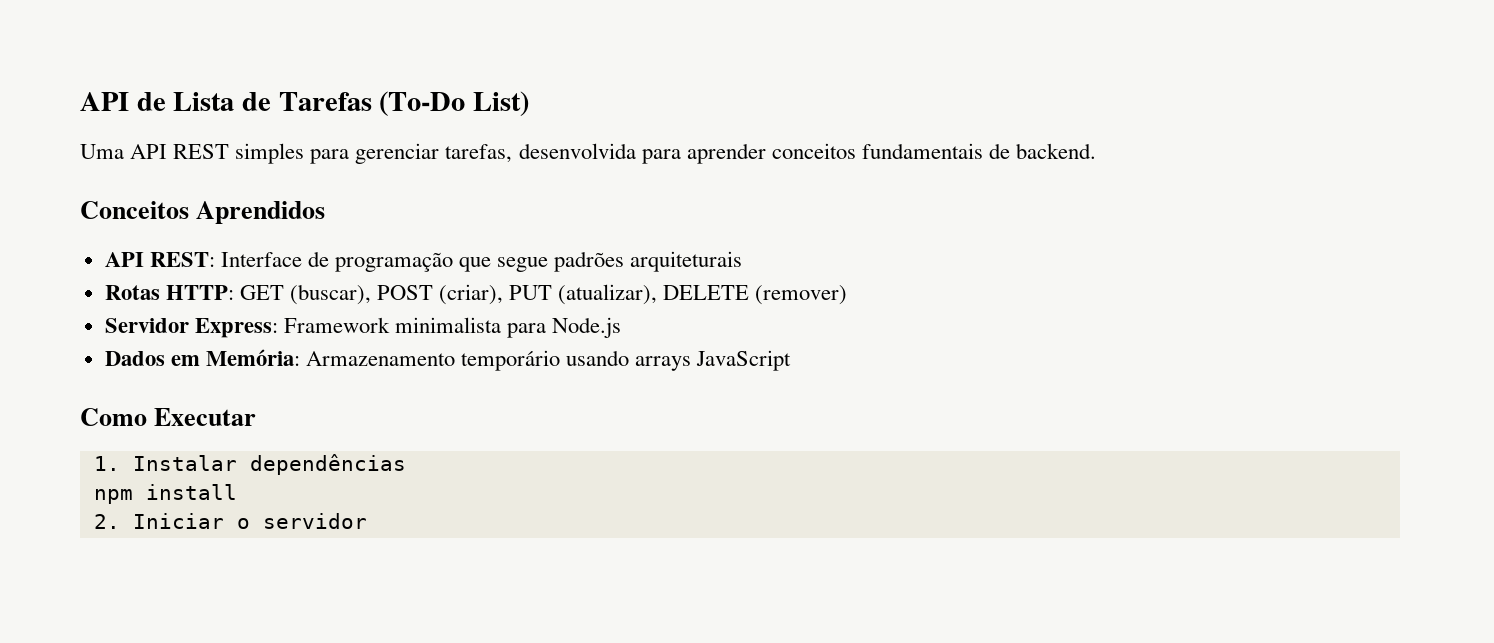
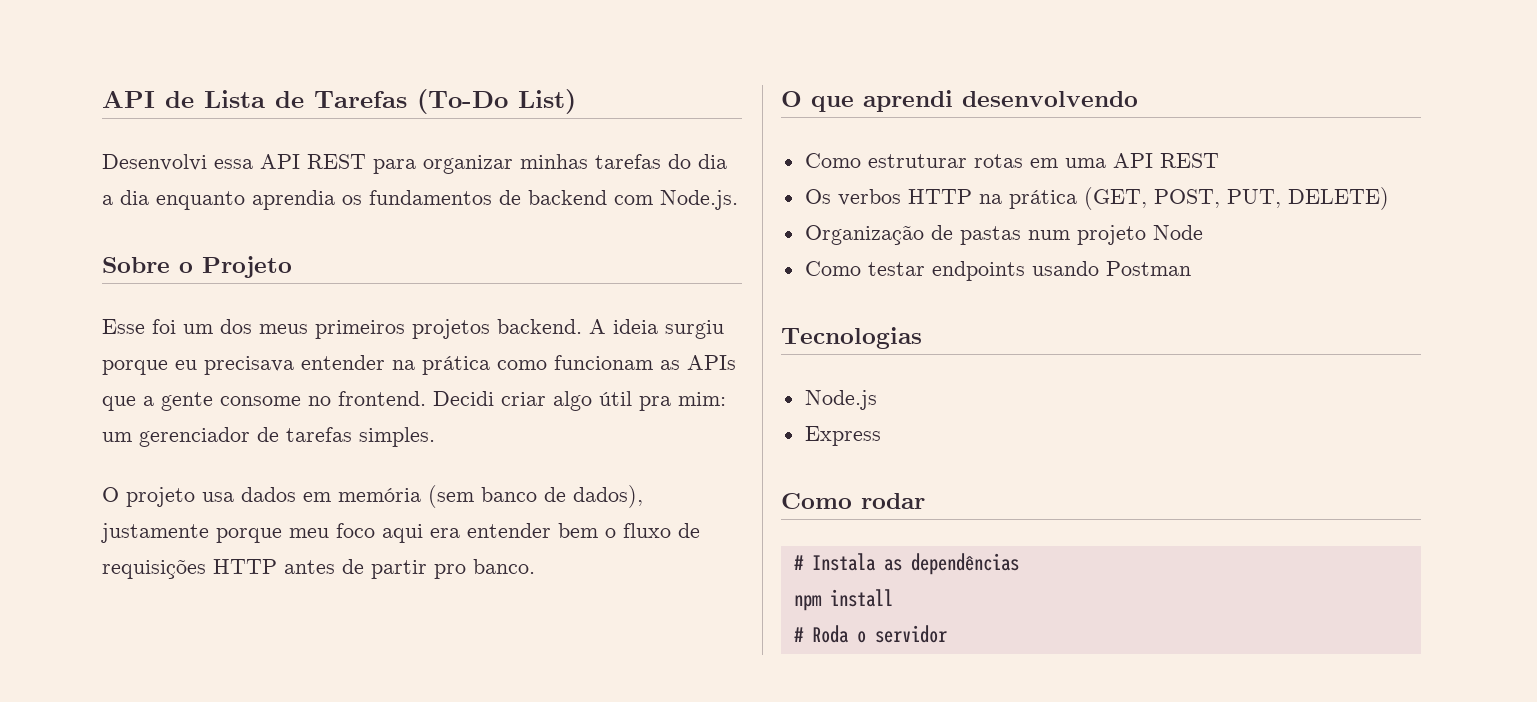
- Uma API REST simples para gerenciar tarefas, desenvolvida para aprender conceitos fundamentais de backend.
- Conceitos Aprendidos
- API REST: Interface de programação que segue padrões arquiteturais
- Rotas HTTP: GET (buscar), POST (criar), PUT (atualizar), DELETE (remover)
- Servidor Express: Framework minimalista para Node.js
- Dados em Memória: Armazenamento temporário usando arrays JavaScript
- Como Executar
- 1. Instalar dependências
+ Desenvolvi essa API REST para organizar minhas tarefas do dia a dia enquanto aprendia os fundamentos de backend com Node.js.
+ Sobre o Projeto
+ Esse foi um dos meus primeiros projetos backend. A ideia surgiu porque eu precisava entender na prática como funcionam as APIs que a gente consome no frontend. Decidi criar algo útil pra mim: um gerenciador de tarefas simples.
+ O projeto usa dados em memória (sem banco de dados), justamente porque meu foco aqui era entender bem o fluxo de requisições HTTP antes de partir pro banco.
+ O que aprendi desenvolvendo
+ Como estruturar rotas em uma API REST
+ Os verbos HTTP na prática (GET, POST, PUT, DELETE)
+ Organização de pastas num projeto Node
+ Como testar endpoints usando Postman
+ Tecnologias
+ Node.js
+ Express
+ Como rodar
+ # Instala as dependências
- 2. Iniciar o servidor
+ # Roda o servidor

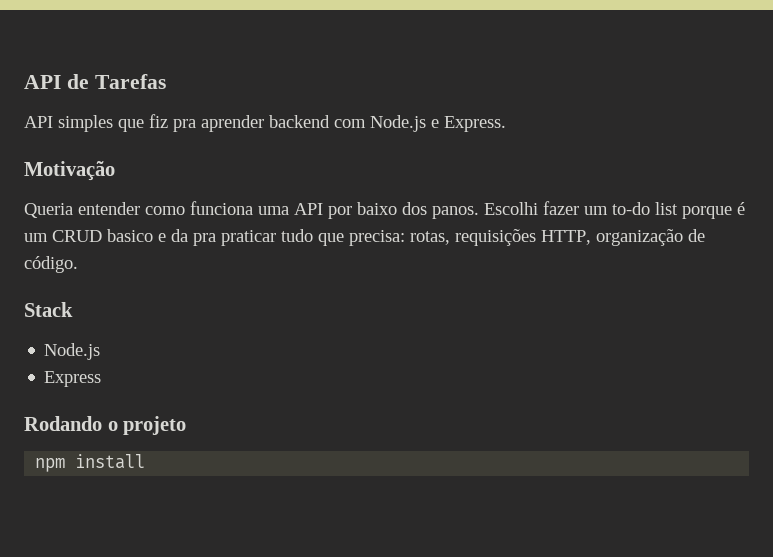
- API de Lista de Tarefas (To-Do List)
- Desenvolvi essa API REST para organizar minhas tarefas do dia a dia enquanto aprendia os fundamentos de backend com Node.js.
- Sobre o Projeto
- Esse foi um dos meus primeiros projetos backend. A ideia surgiu porque eu precisava entender na prática como funcionam as APIs que a gente consome no frontend. Decidi criar algo útil pra mim: um gerenciador de tarefas simples.
- O projeto usa dados em memória (sem banco de dados), justamente porque meu foco aqui era entender bem o fluxo de requisições HTTP antes de partir pro banco.
- O que aprendi desenvolvendo
- Como estruturar rotas em uma API REST
- Os verbos HTTP na prática (GET, POST, PUT, DELETE)
- Organização de pastas num projeto Node
- Como testar endpoints usando Postman
- Tecnologias
+ API de Tarefas
+ API simples que fiz pra aprender backend com Node.js e Express.
+ Motivação
+ Queria entender como funciona uma API por baixo dos panos. Escolhi fazer um to-do list porque é um CRUD basico e da pra praticar tudo que precisa: rotas, requisições HTTP, organização de código.
+ Stack
  Node.js
  Express
- Como rodar
- # Instala as dependências
+ Rodando o projeto
  npm install
- # Roda o servidor

